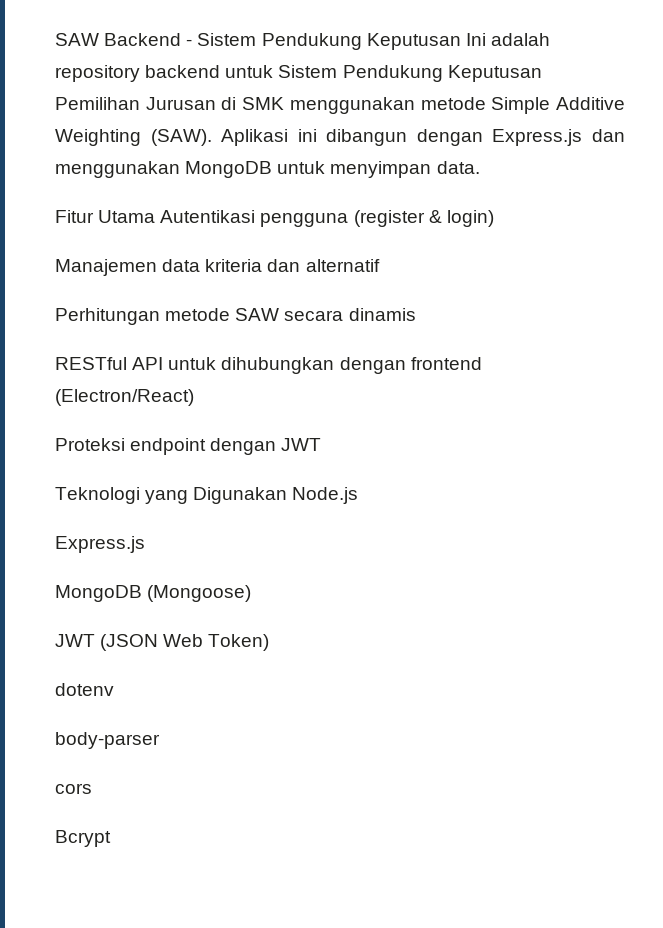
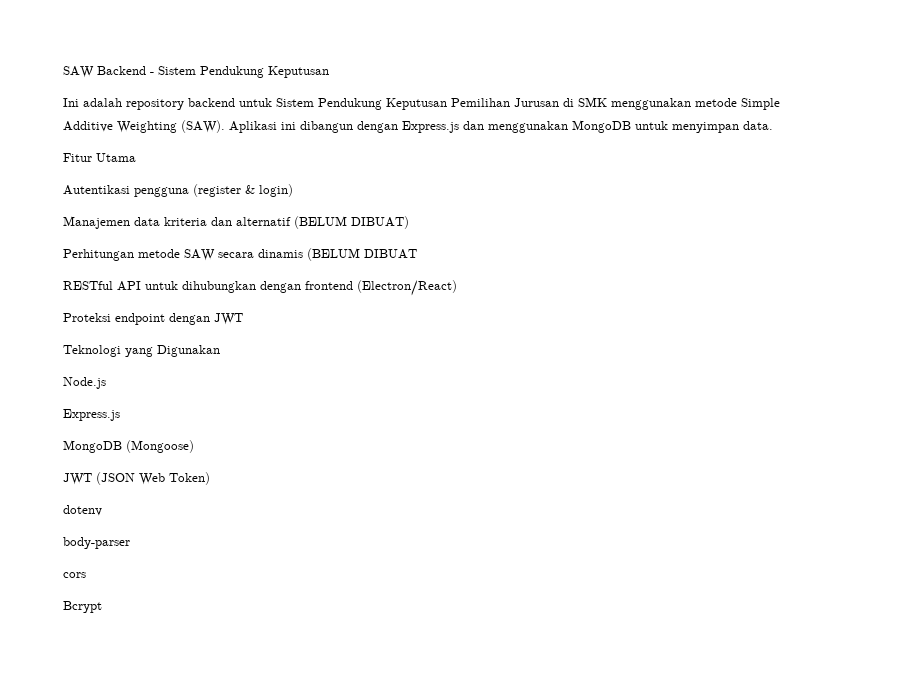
- SAW Backend - Sistem Pendukung Keputusan Ini adalah repository backend untuk Sistem Pendukung Keputusan Pemilihan Jurusan di SMK menggunakan metode Simple Additive Weighting (SAW).
+ SAW Backend - Sistem Pendukung Keputusan
+ Ini adalah repository backend untuk Sistem Pendukung Keputusan Pemilihan Jurusan di SMK menggunakan metode Simple Additive Weighting (SAW).
- Fitur Utama Autentikasi pengguna (register & login)
+ Fitur Utama
+ Autentikasi pengguna (register & login)
- Manajemen data kriteria dan alternatif
+ Manajemen data kriteria dan alternatif (BELUM DIBUAT)
- Perhitungan metode SAW secara dinamis
+ Perhitungan metode SAW secara dinamis (BELUM DIBUAT
- Teknologi yang Digunakan Node.js
+ Teknologi yang Digunakan
+ Node.js

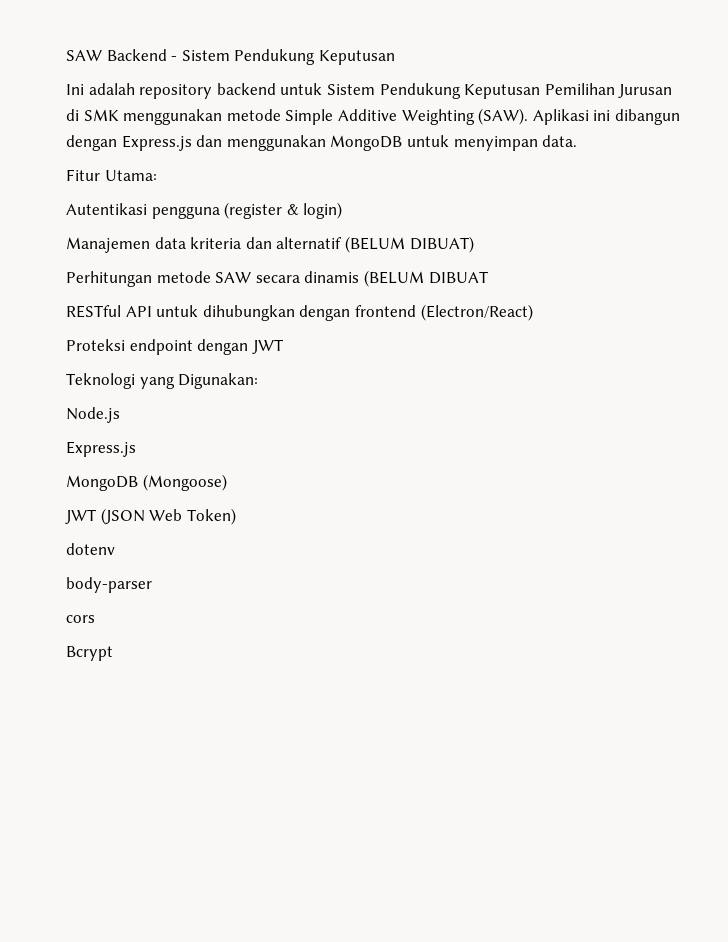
- Fitur Utama
+ Fitur Utama:
- Teknologi yang Digunakan
+ Teknologi yang Digunakan:

